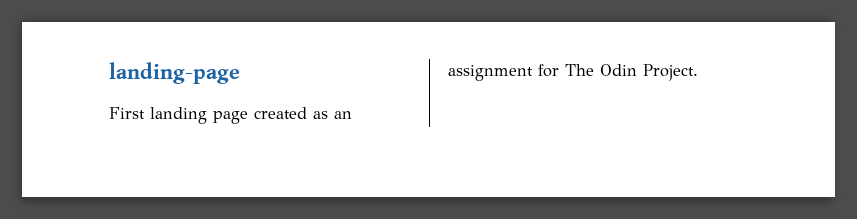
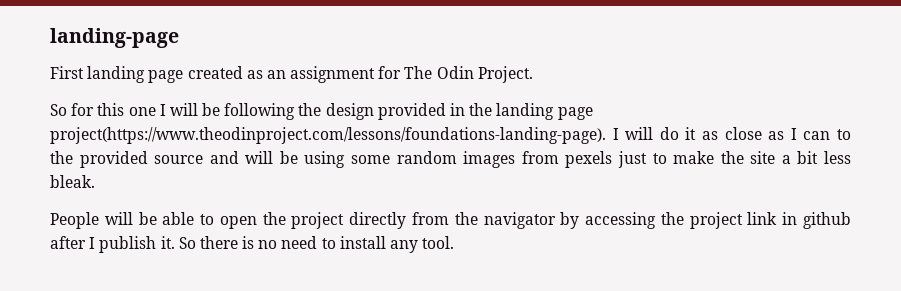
+ So for this one I will be following the design provided in the landing page project(https://www.theodinproject.com/lessons/foundations-landing-page). I will do it as close as I can to the provided source and will be using some random images from pexels just to make the site a bit less bleak.
+ People will be able to open the project directly from the navigator by accessing the project link in github after I publish it. So there is no need to install any tool.

